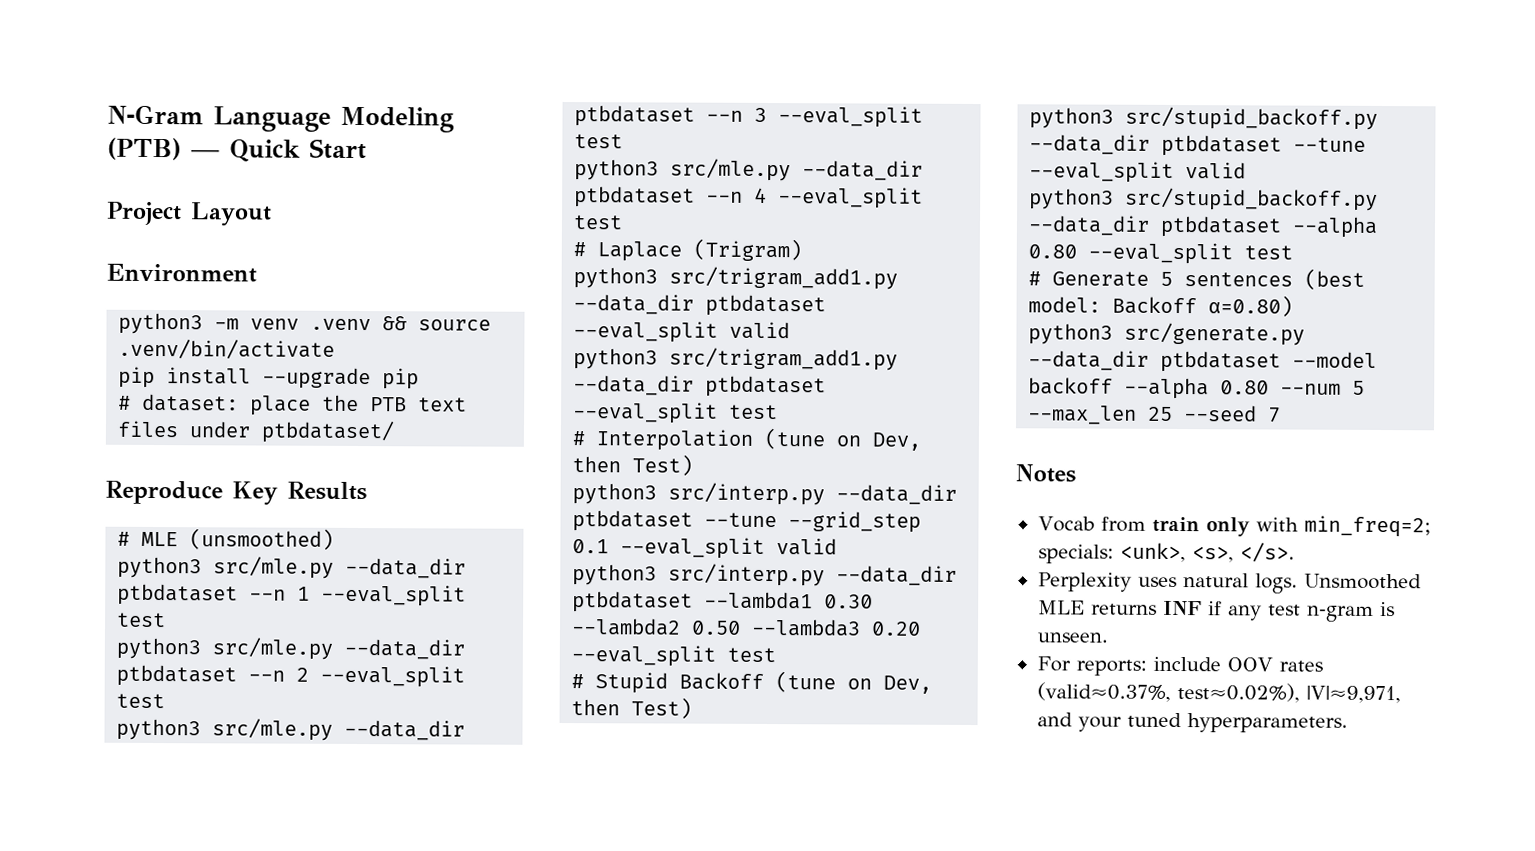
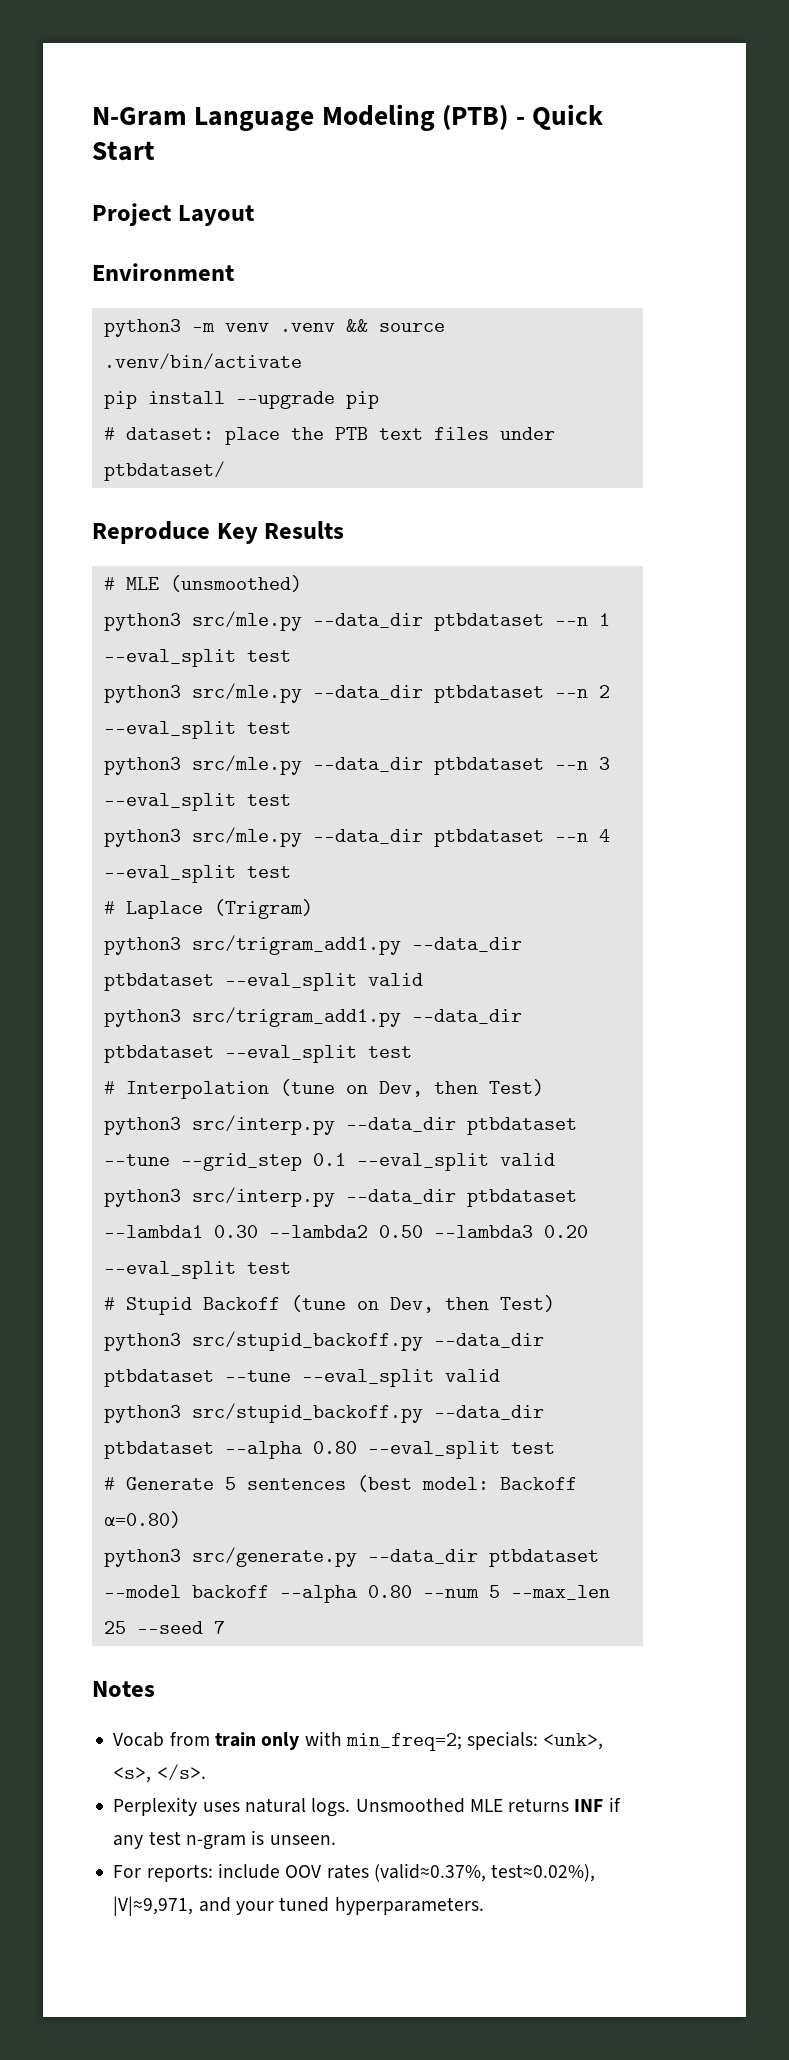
- N‑Gram Language Modeling (PTB) — Quick Start
+ N‑Gram Language Modeling (PTB) - Quick Start

